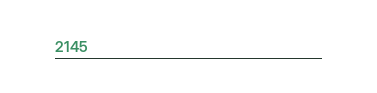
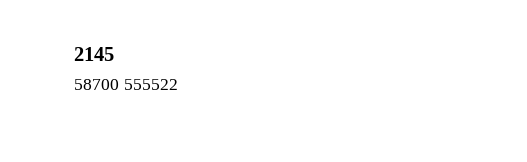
+ 58700 555522

